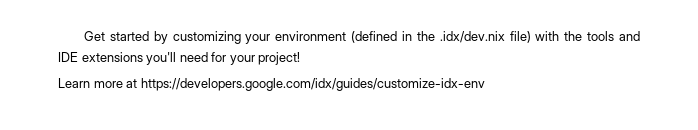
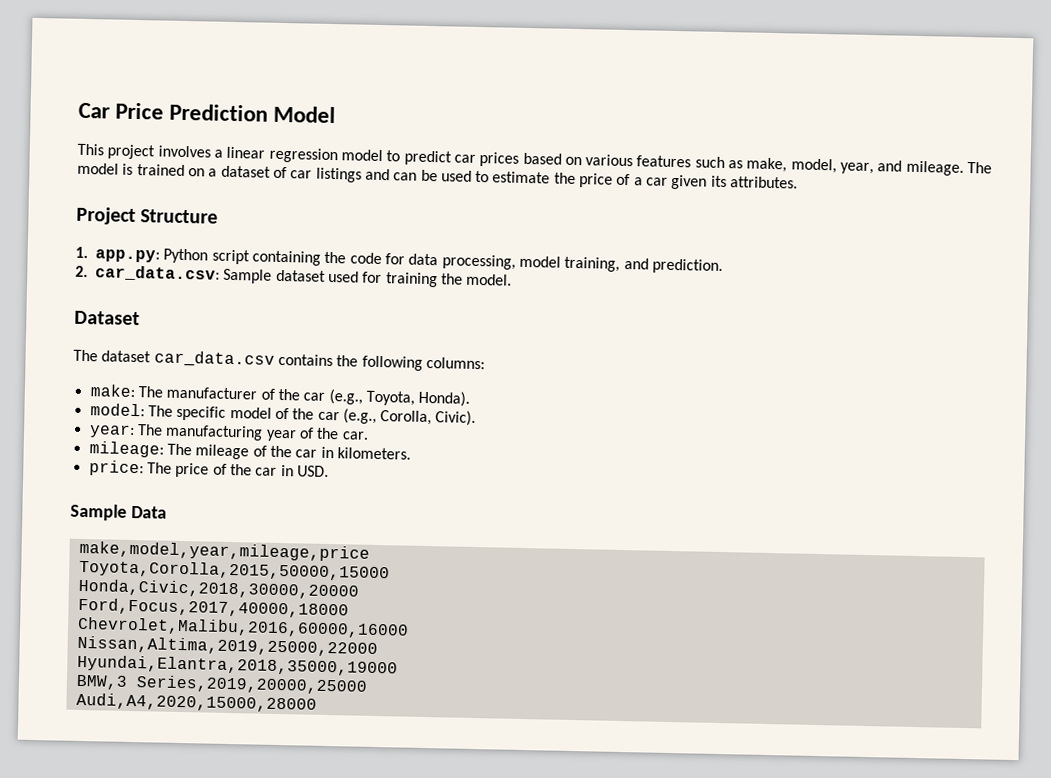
- Get started by customizing your environment (defined in the .idx/dev.nix file) with the tools and IDE extensions you'll need for your project!
- Learn more at https://developers.google.com/idx/guides/customize-idx-env
+ Car Price Prediction Model
+ This project involves a linear regression model to predict car prices based on various features such as make, model, year, and mileage. The model is trained on a dataset of car listings and can be used to estimate the price of a car given its attributes.
+ Project Structure
+ 1. app.py: Python script containing the code for data processing, model training, and prediction.
+ 2. car_data.csv: Sample dataset used for training the model.
+ Dataset
+ The dataset car_data.csv contains the following columns:
+ make: The manufacturer of the car (e.g., Toyota, Honda).
+ model: The specific model of the car (e.g., Corolla, Civic).
+ year: The manufacturing year of the car.
+ mileage: The mileage of the car in kilometers.
+ price: The price of the car in USD.
+ Sample Data
+ make,model,year,mileage,price
+ Toyota,Corolla,2015,50000,15000
+ Honda,Civic,2018,30000,20000
+ Ford,Focus,2017,40000,18000
+ Chevrolet,Malibu,2016,60000,16000
+ Nissan,Altima,2019,25000,22000
+ Hyundai,Elantra,2018,35000,19000
+ BMW,3 Series,2019,20000,25000
+ Audi,A4,2020,15000,28000

